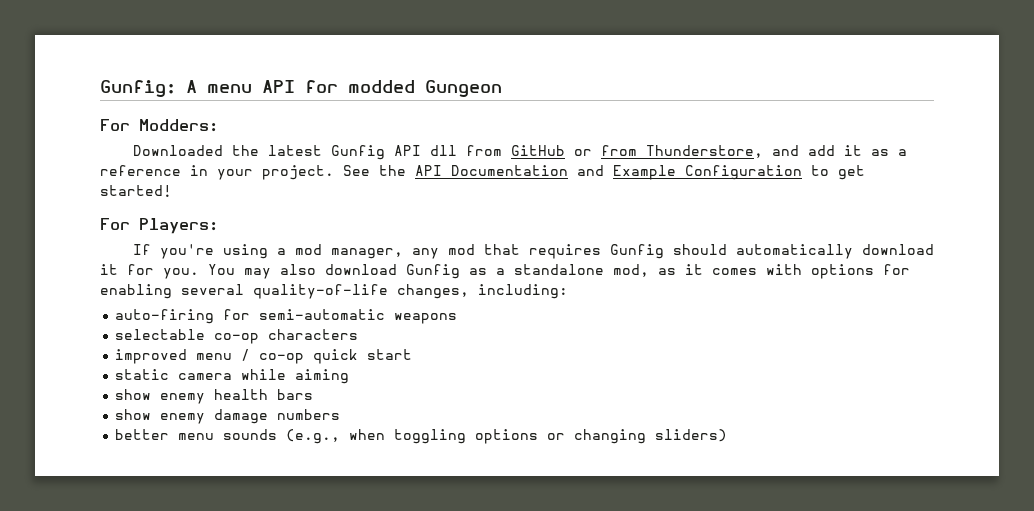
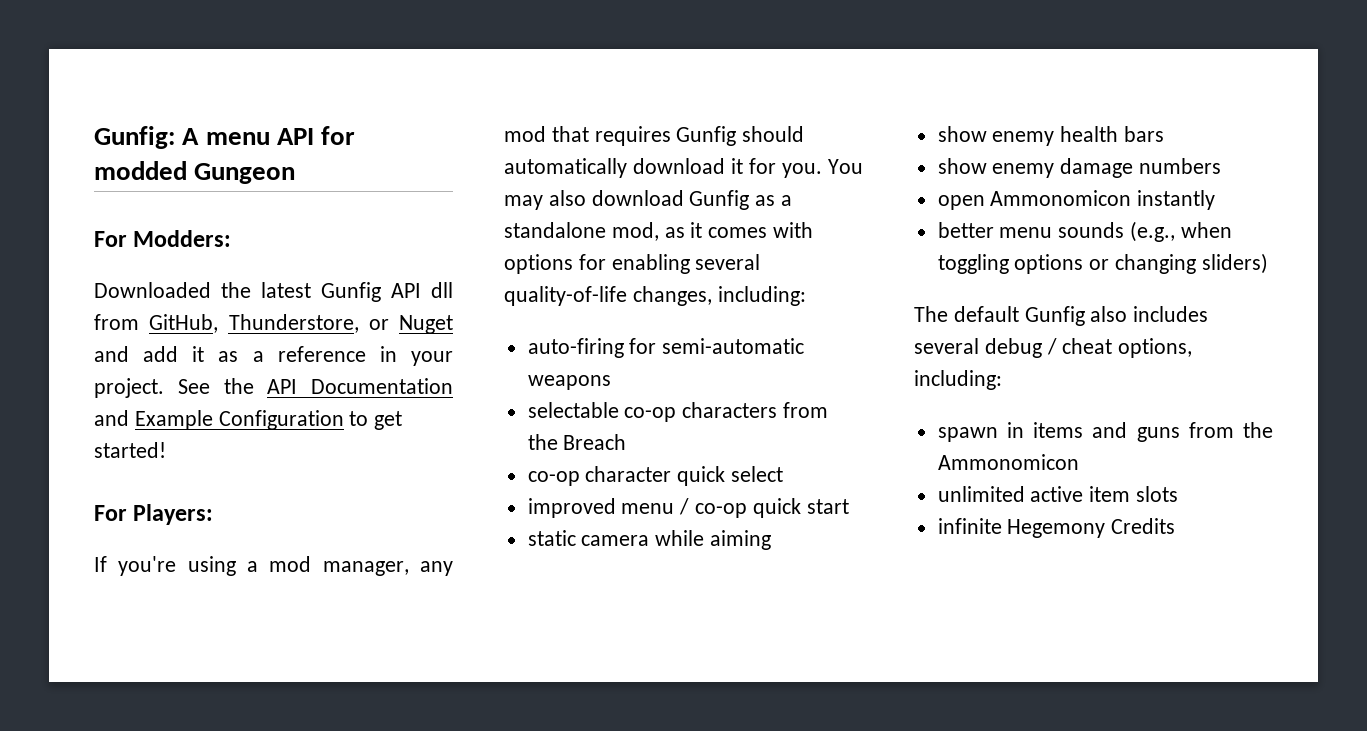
- Downloaded the latest Gunfig API dll from GitHub or from Thunderstore, and add it as a reference in your project.
+ Downloaded the latest Gunfig API dll from GitHub, Thunderstore, or Nuget and add it as a reference in your project.
- selectable co-op characters
+ selectable co-op characters from the Breach
+ co-op character quick select
+ open Ammonomicon instantly
+ The default Gunfig also includes several debug / cheat options, including:
+ spawn in items and guns from the Ammonomicon
+ unlimited active item slots
+ infinite Hegemony Credits

